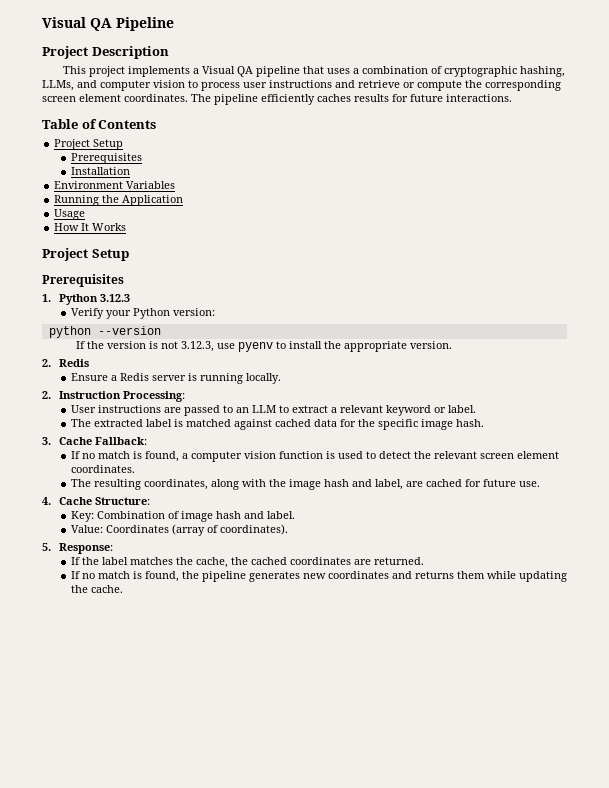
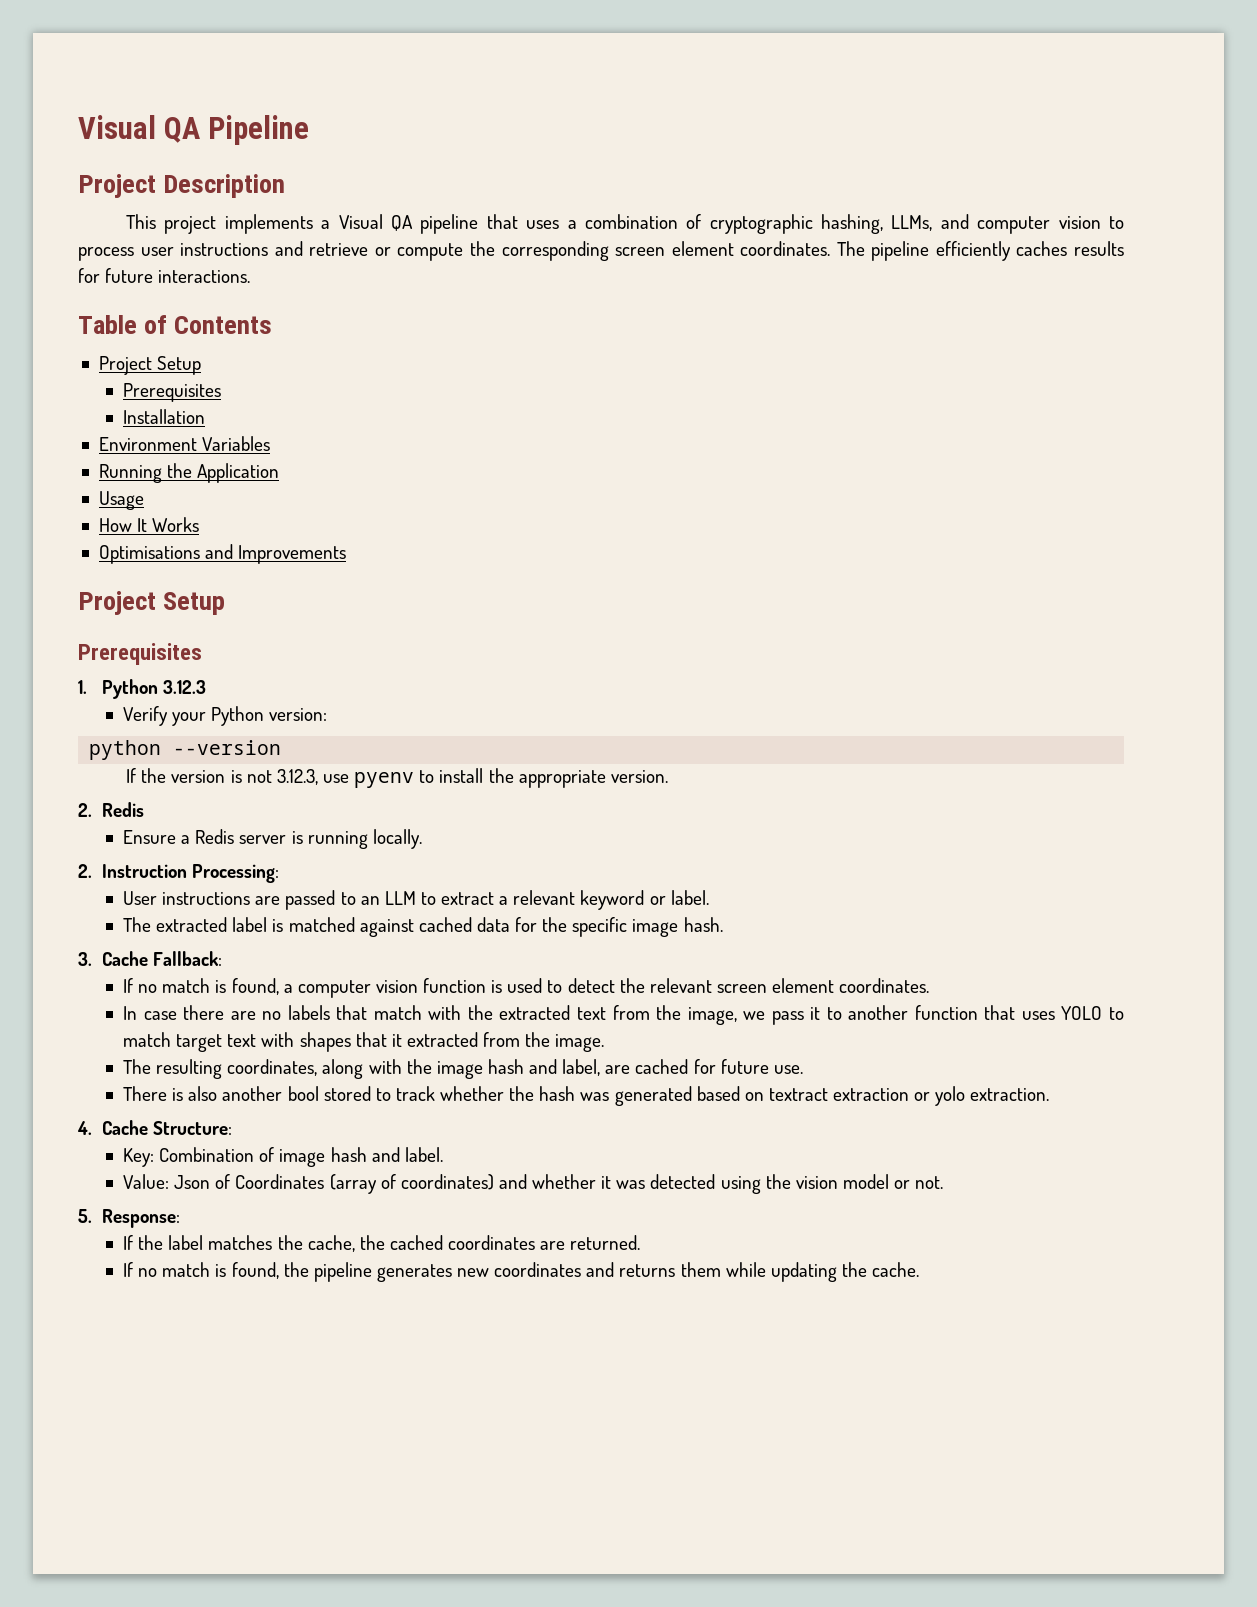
+ Optimisations and Improvements
+ In case there are no labels that match with the extracted text from the image, we pass it to another function that uses YOLO to match target text with shapes that it extracted from the image.
+ There is also another bool stored to track whether the hash was generated based on textract extraction or yolo extraction.
- Value: Coordinates (array of coordinates).
+ Value: Json of Coordinates (array of coordinates) and whether it was detected using the vision model or not.

